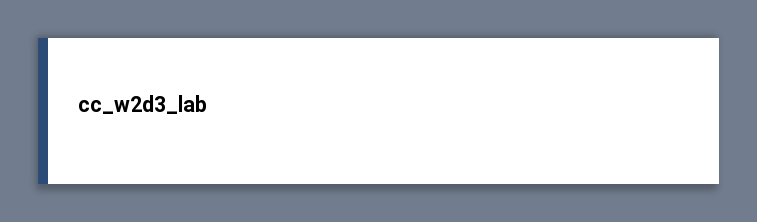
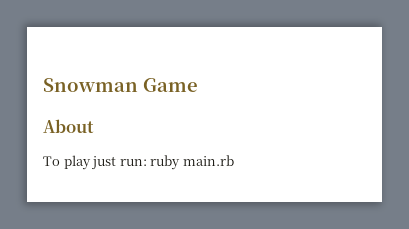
- cc_w2d3_lab
+ Snowman Game
+ About
+ To play just run: ruby main.rb

